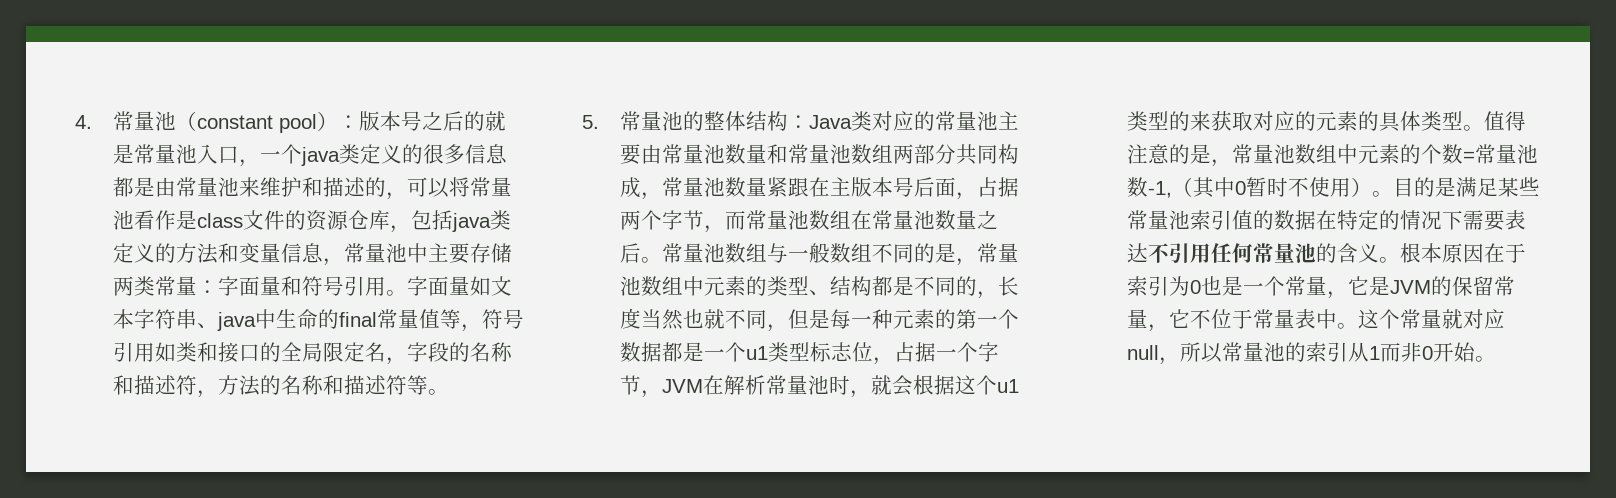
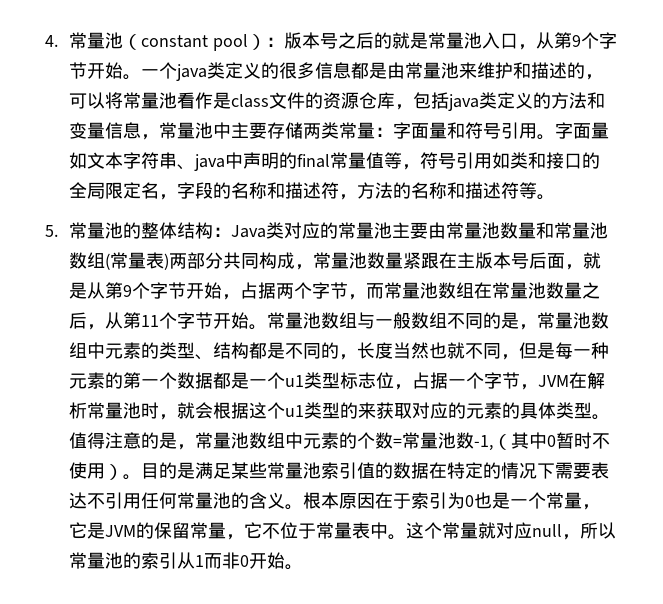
- 4.常量池（constant pool）：版本号之后的就是常量池入口，一个java类定义的很多信息都是由常量池来维护和描述的，可以将常量池看作是class文件的资源仓库，包括java类定义的方法和变量信息，常量池中主要存储两类常量：字面量和符号引用。
+ 4.常量池（constant pool）：版本号之后的就是常量池入口，从第9个字节开始。一个java类定义的很多信息都是由常量池来维护和描述的，可以将常量池看作是class文件的资源仓库，包括java类定义的方法和变量信息，常量池中主要存储两类常量：字面量和符号引用。
- 字面量如文本字符串、java中生命的final常量值等，符号引用如类和接口的全局限定名，字段的名称和描述符，方法的名称和描述符等。
+ 字面量如文本字符串、java中声明的final常量值等，符号引用如类和接口的全局限定名，字段的名称和描述符，方法的名称和描述符等。
- 5.常量池的整体结构：Java类对应的常量池主要由常量池数量和常量池数组两部分共同构成，常量池数量紧跟在主版本号后面，占据两个字节，而常量池数组在常量池数量之后。
+ 5.常量池的整体结构：Java类对应的常量池主要由常量池数量和常量池数组(常量表)两部分共同构成，常量池数量紧跟在主版本号后面，就是从第9个字节开始，占据两个字节，而常量池数组在常量池数量之后，从第11个字节开始。

